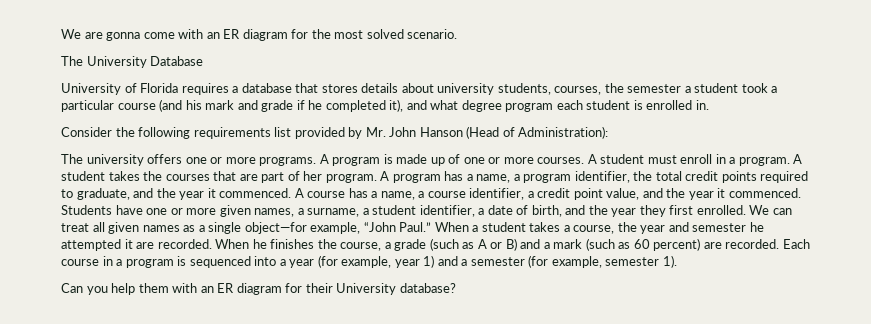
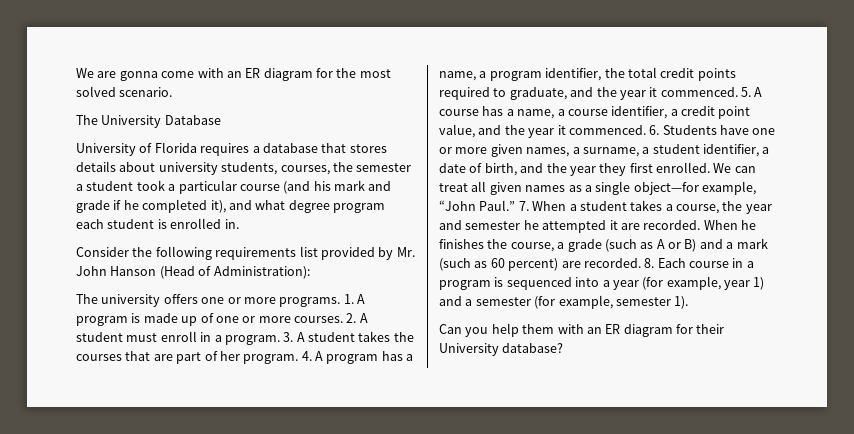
- A program is made up of one or more courses.
+ 1. A program is made up of one or more courses.
- A student must enroll in a program.
+ 2. A student must enroll in a program.
- A student takes the courses that are part of her program.
+ 3. A student takes the courses that are part of her program.
- A program has a name, a program identifier, the total credit points required to graduate, and the year it commenced.
+ 4. A program has a name, a program identifier, the total credit points required to graduate, and the year it commenced.
- A course has a name, a course identifier, a credit point value, and the year it commenced.
+ 5. A course has a name, a course identifier, a credit point value, and the year it commenced.
- Students have one or more given names, a surname, a student identifier, a date of birth, and the year they first enrolled.
+ 6. Students have one or more given names, a surname, a student identifier, a date of birth, and the year they first enrolled.
- When a student takes a course, the year and semester he attempted it are recorded.
+ 7. When a student takes a course, the year and semester he attempted it are recorded.
- Each course in a program is sequenced into a year (for example, year 1) and a semester (for example, semester 1).
+ 8. Each course in a program is sequenced into a year (for example, year 1) and a semester (for example, semester 1).

